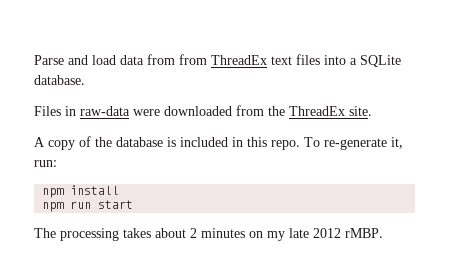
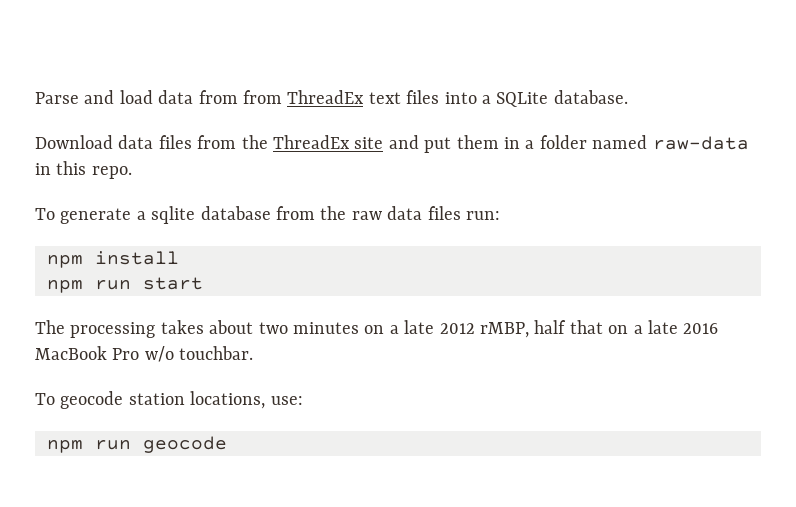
- Files in raw-data were downloaded from the ThreadEx site.
- A copy of the database is included in this repo. To re-generate it, run:
+ Download data files from the ThreadEx site and put them in a folder named raw-data in this repo.
+ To generate a sqlite database from the raw data files run:
- The processing takes about 2 minutes on my late 2012 rMBP.
+ The processing takes about two minutes on a late 2012 rMBP, half that on a late 2016 MacBook Pro w/o touchbar.
+ To geocode station locations, use:
+ npm run geocode

